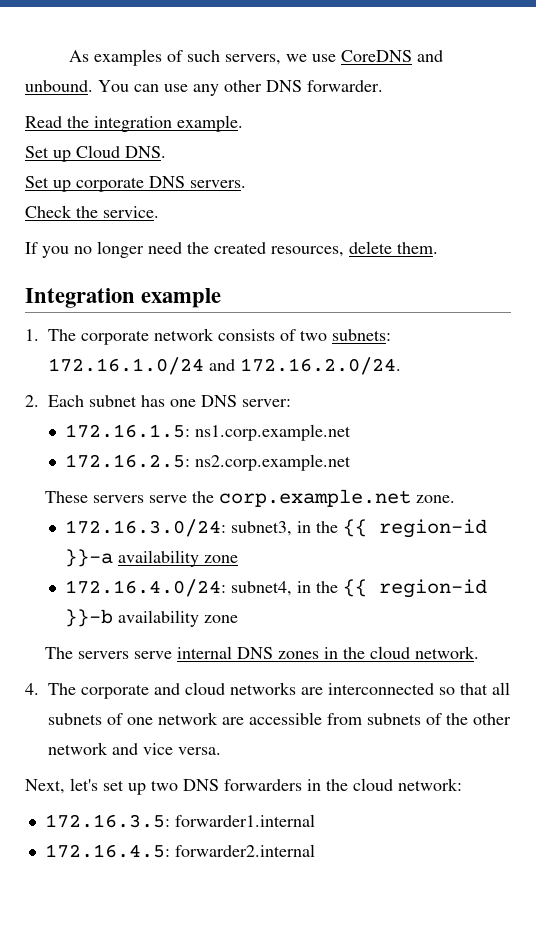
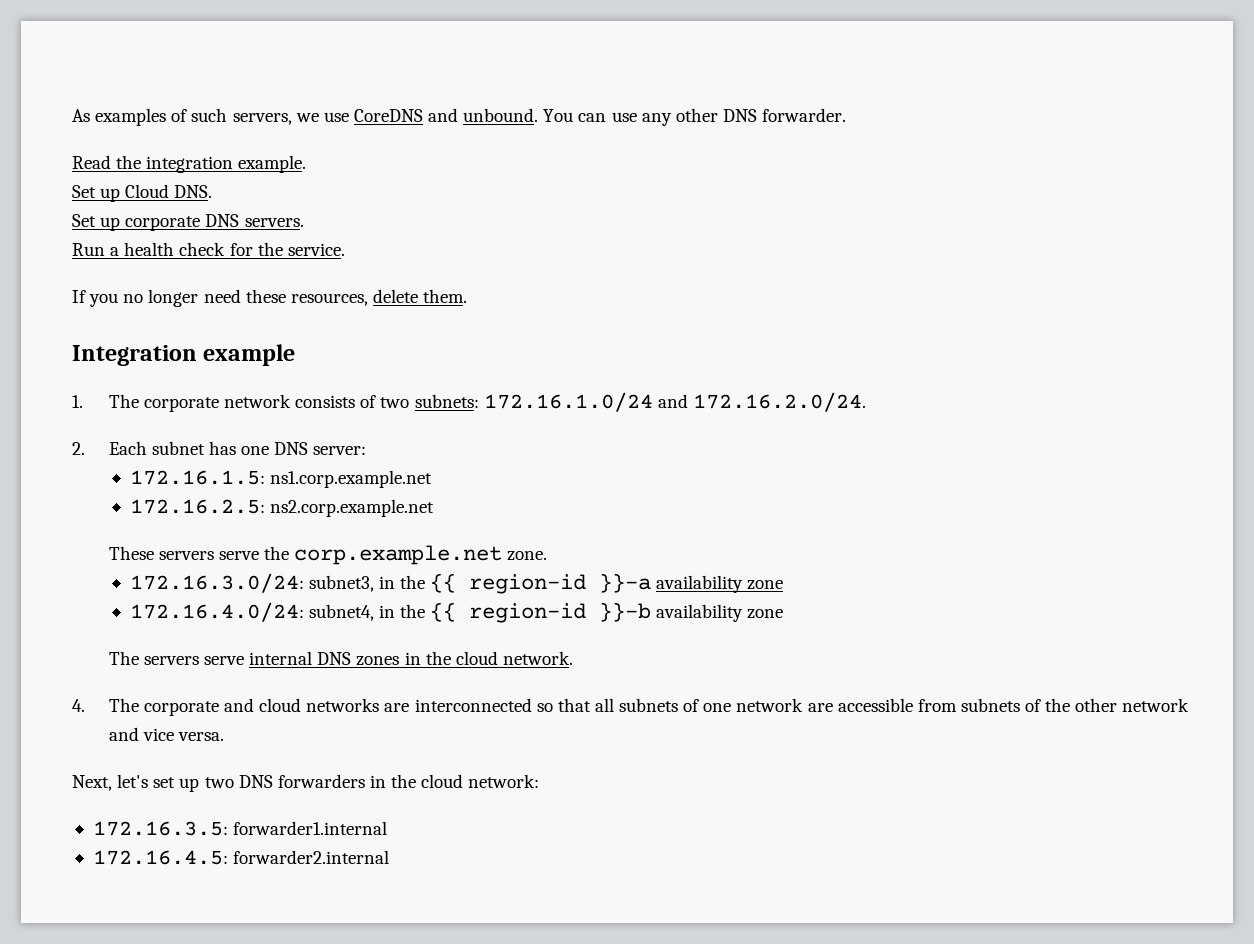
- Check the service.
+ Run a health check for the service.
- If you no longer need the created resources, delete them.
+ If you no longer need these resources, delete them.

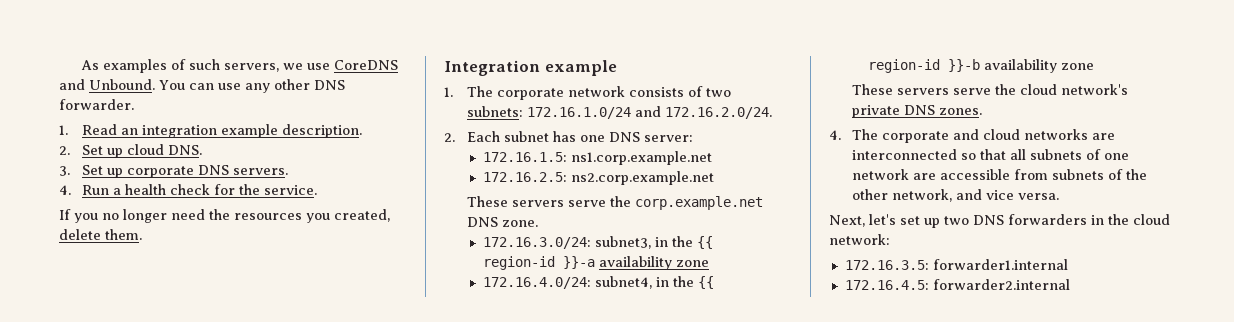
- As examples of such servers, we use CoreDNS and unbound.
+ As examples of such servers, we use CoreDNS and Unbound.
- Read the integration example.
- Set up Cloud DNS.
+ 1. Read an integration example description.
+ 2. Set up cloud DNS.
- Set up corporate DNS servers.
+ 3. Set up corporate DNS servers.
- Run a health check for the service.
+ 4. Run a health check for the service.
- If you no longer need these resources, delete them.
+ If you no longer need the resources you created, delete them.
- These servers serve the corp.example.net zone.
+ These servers serve the corp.example.net DNS zone.
- The servers serve internal DNS zones in the cloud network.
+ These servers serve the cloud network's private DNS zones.
- 4. The corporate and cloud networks are interconnected so that all subnets of one network are accessible from subnets of the other network and vice versa.
+ 4. The corporate and cloud networks are interconnected so that all subnets of one network are accessible from subnets of the other network, and vice versa.

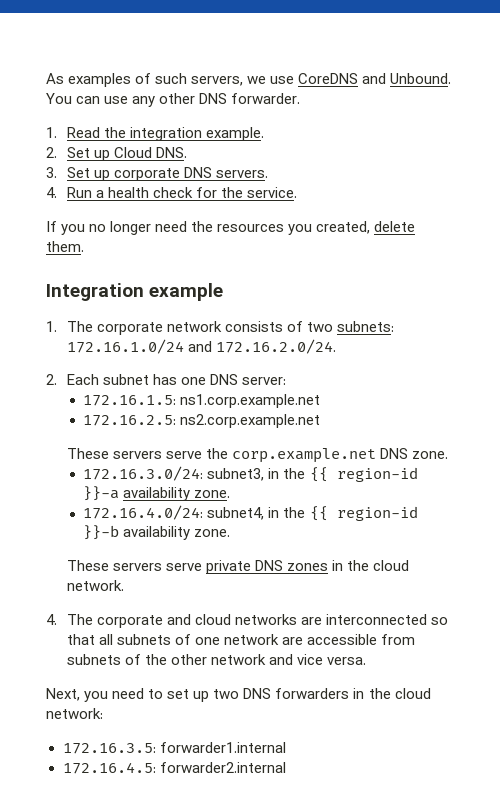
- 1. Read an integration example description.
+ 1. Read the integration example.
- 2. Set up cloud DNS.
+ 2. Set up Cloud DNS.
- 172.16.3.0/24: subnet3, in the {{ region-id }}-a availability zone
+ 172.16.3.0/24: subnet3, in the {{ region-id }}-a availability zone.
- 172.16.4.0/24: subnet4, in the {{ region-id }}-b availability zone
- These servers serve the cloud network's private DNS zones.
+ 172.16.4.0/24: subnet4, in the {{ region-id }}-b availability zone.
+ These servers serve private DNS zones in the cloud network.
- 4. The corporate and cloud networks are interconnected so that all subnets of one network are accessible from subnets of the other network, and vice versa.
+ 4. The corporate and cloud networks are interconnected so that all subnets of one network are accessible from subnets of the other network and vice versa.
- Next, let's set up two DNS forwarders in the cloud network:
+ Next, you need to set up two DNS forwarders in the cloud network:

